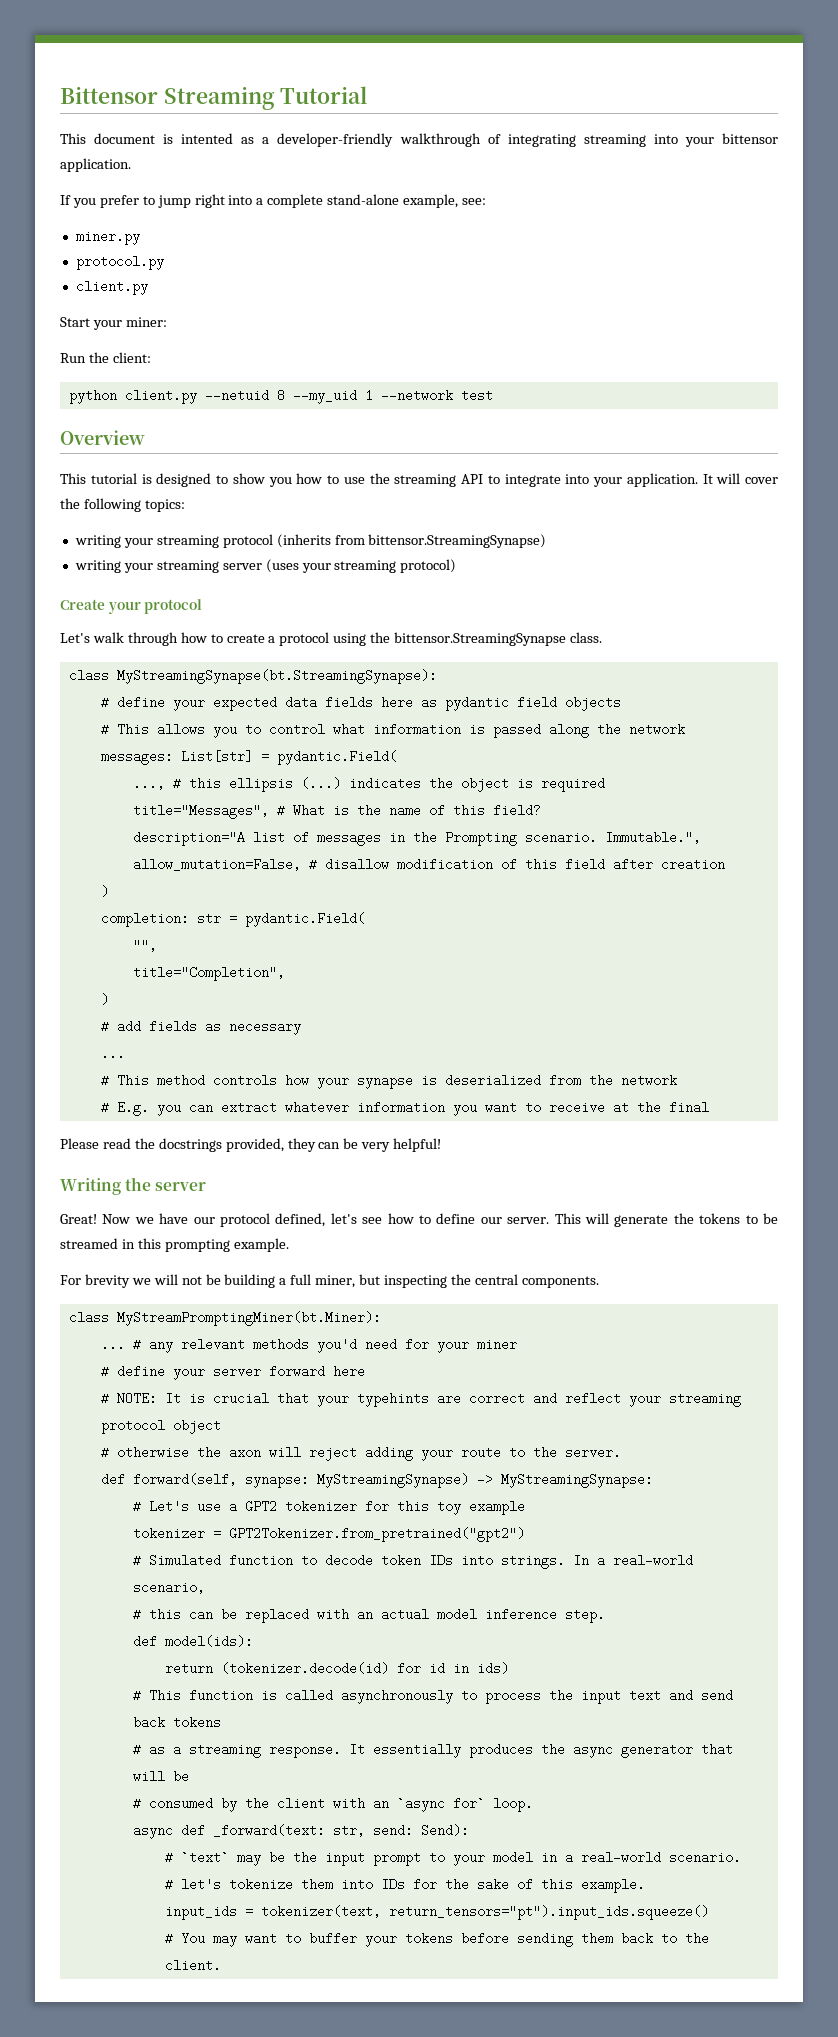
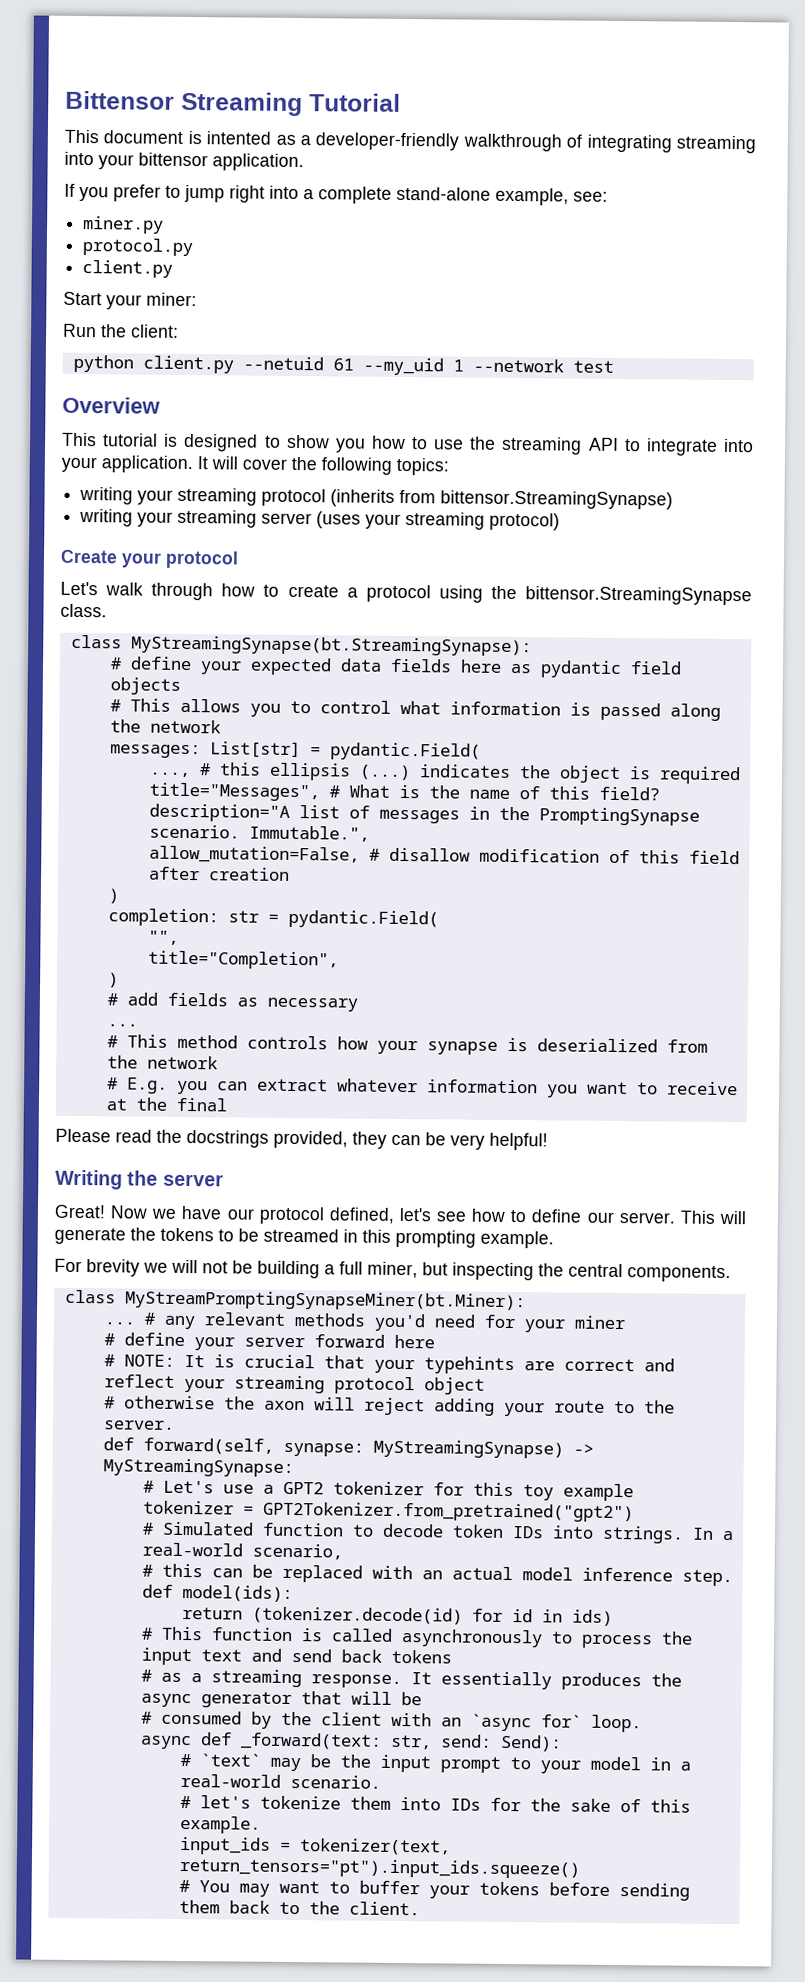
- python client.py --netuid 8 --my_uid 1 --network test
+ python client.py --netuid 61 --my_uid 1 --network test
- description="A list of messages in the Prompting scenario.
+ description="A list of messages in the PromptingSynapse scenario.
- class MyStreamPromptingMiner(bt.Miner):
+ class MyStreamPromptingSynapseMiner(bt.Miner):

